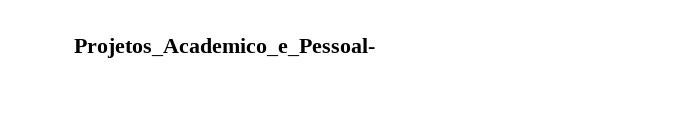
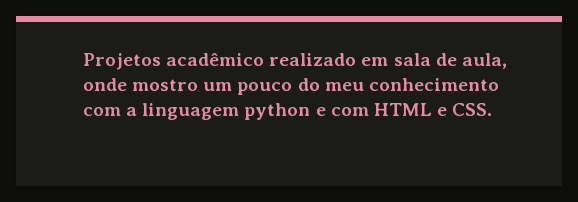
- Projetos_Academico_e_Pessoal-
+ Projetos acadêmico realizado em sala de aula, onde mostro um pouco do meu conhecimento com a linguagem python e com HTML e CSS.

